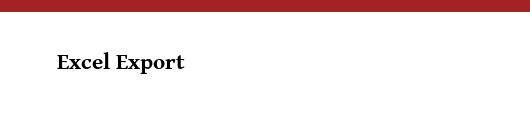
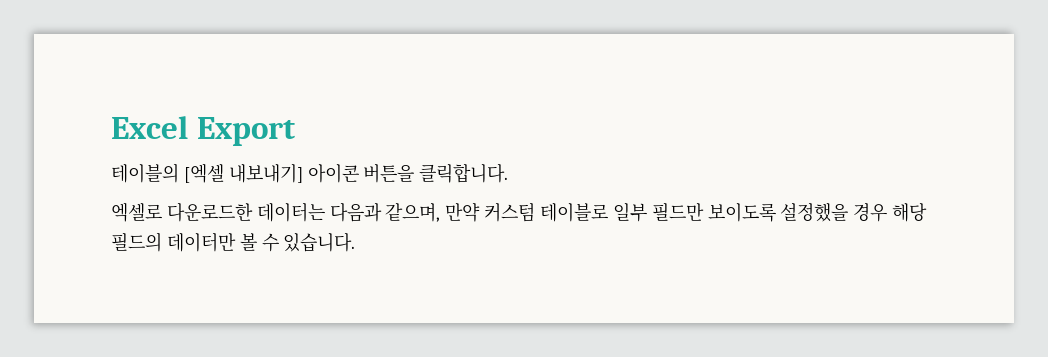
+ 테이블의 [엑셀 내보내기] 아이콘 버튼을 클릭합니다.
+ 엑셀로 다운로드한 데이터는 다음과 같으며, 만약 커스텀 테이블로 일부 필드만 보이도록 설정했을 경우 해당 필드의 데이터만 볼 수 있습니다.

